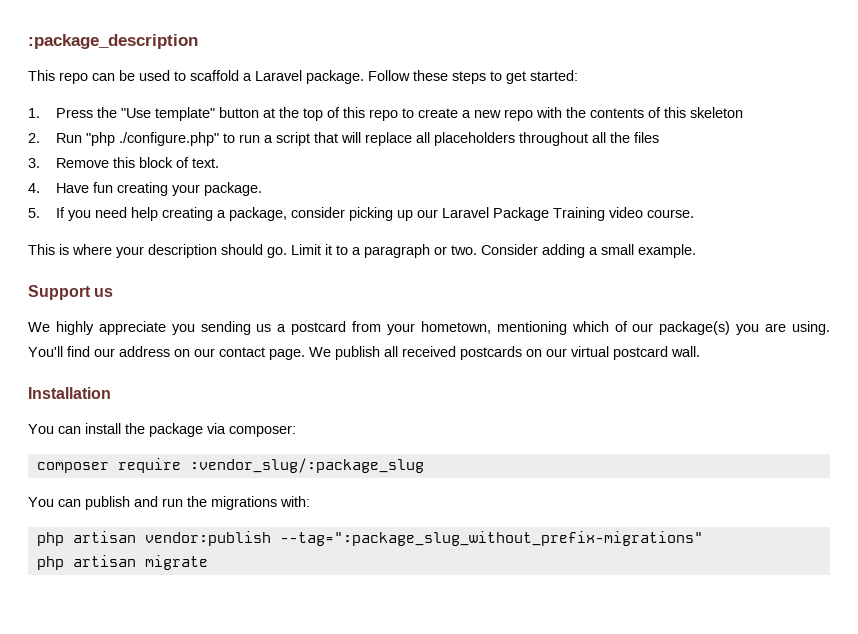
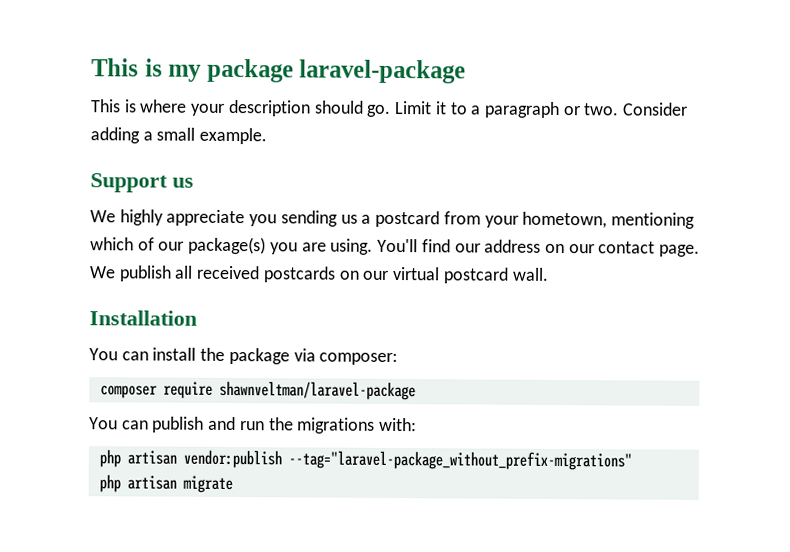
- :package_description
- This repo can be used to scaffold a Laravel package. Follow these steps to get started:
- 1. Press the "Use template" button at the top of this repo to create a new repo with the contents of this skeleton
- 2. Run "php ./configure.php" to run a script that will replace all placeholders throughout all the files
- 3. Remove this block of text.
- 4. Have fun creating your package.
- 5. If you need help creating a package, consider picking up our Laravel Package Training video course.
+ This is my package laravel-package
- composer require :vendor_slug/:package_slug
+ composer require shawnveltman/laravel-package
- php artisan vendor:publish --tag=":package_slug_without_prefix-migrations"
+ php artisan vendor:publish --tag="laravel-package_without_prefix-migrations"

